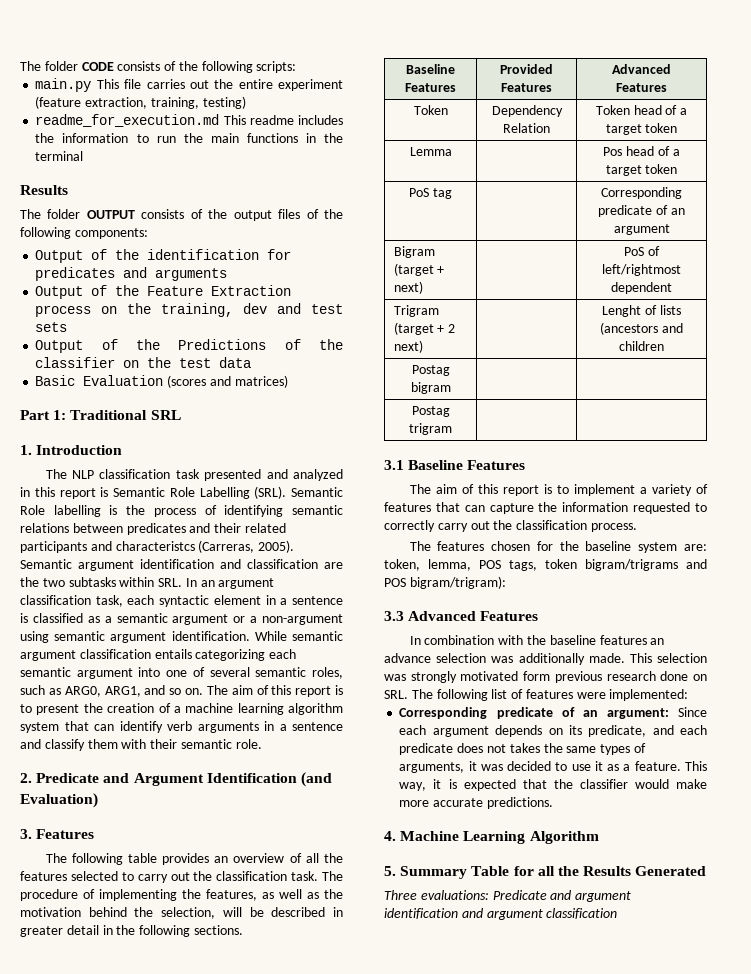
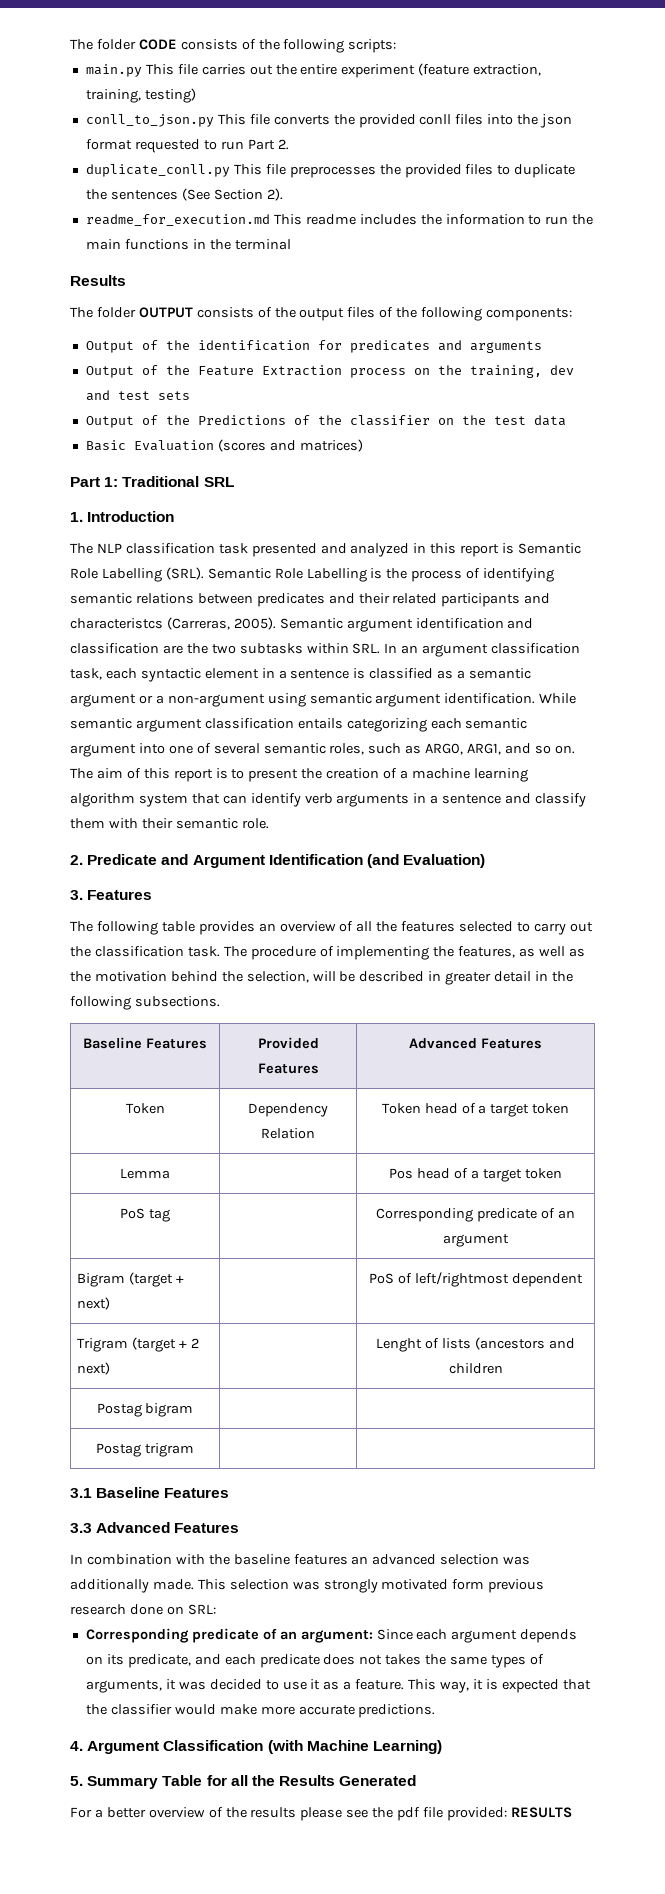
+ conll_to_json.py This file converts the provided conll files into the json format requested to run Part 2.
+ duplicate_conll.py This file preprocesses the provided files to duplicate the sentences (See Section 2).
- Semantic Role labelling is the process of identifying semantic relations between predicates and their related participants and characteristcs (Carreras, 2005).
+ Semantic Role Labelling is the process of identifying semantic relations between predicates and their related participants and characteristcs (Carreras, 2005).
- The procedure of implementing the features, as well as the motivation behind the selection, will be described in greater detail in the following sections.
+ The procedure of implementing the features, as well as the motivation behind the selection, will be described in greater detail in the following subsections.
- The aim of this report is to implement a variety of features that can capture the information requested to correctly carry out the classification process.
- The features chosen for the baseline system are: token, lemma, POS tags, token bigram/trigrams and POS bigram/trigram):
- In combination with the baseline features an advance selection was additionally made.
+ In combination with the baseline features an advanced selection was additionally made.
- This selection was strongly motivated form previous research done on SRL. The following list of features were implemented:
+ This selection was strongly motivated form previous research done on SRL:
- 4. Machine Learning Algorithm
+ 4. Argument Classification (with Machine Learning)
- Three evaluations: Predicate and argument identification and argument classification
+ For a better overview of the results please see the pdf file provided: RESULTS

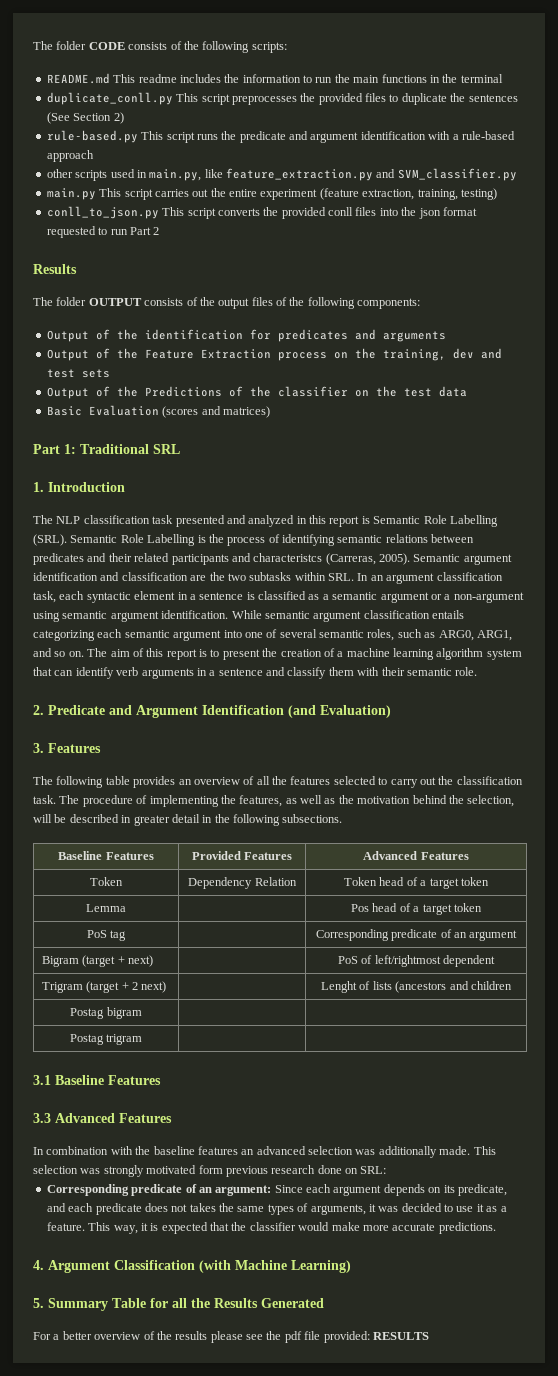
+ README.md This readme includes the information to run the main functions in the terminal
+ duplicate_conll.py This script preprocesses the provided files to duplicate the sentences (See Section 2)
+ rule-based.py This script runs the predicate and argument identification with a rule-based approach
+ other scripts used in main.py, like feature_extraction.py and SVM_classifier.py
- main.py This file carries out the entire experiment (feature extraction, training, testing)
+ main.py This script carries out the entire experiment (feature extraction, training, testing)
- conll_to_json.py This file converts the provided conll files into the json format requested to run Part 2.
- duplicate_conll.py This file preprocesses the provided files to duplicate the sentences (See Section 2).
- readme_for_execution.md This readme includes the information to run the main functions in the terminal
+ conll_to_json.py This script converts the provided conll files into the json format requested to run Part 2

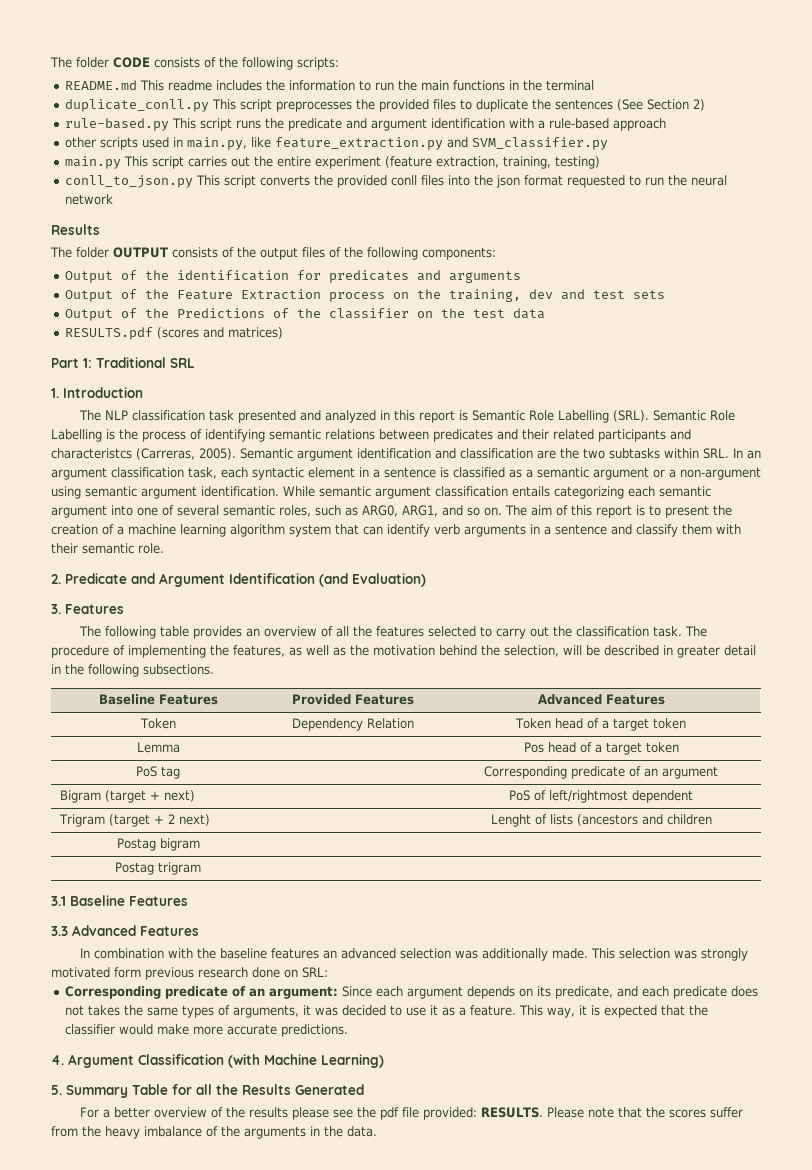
- conll_to_json.py This script converts the provided conll files into the json format requested to run Part 2
+ conll_to_json.py This script converts the provided conll files into the json format requested to run the neural network
- Basic Evaluation (scores and matrices)
+ RESULTS.pdf (scores and matrices)
- For a better overview of the results please see the pdf file provided: RESULTS
+ For a better overview of the results please see the pdf file provided: RESULTS. Please note that the scores suffer from the heavy imbalance of the arguments in the data.

